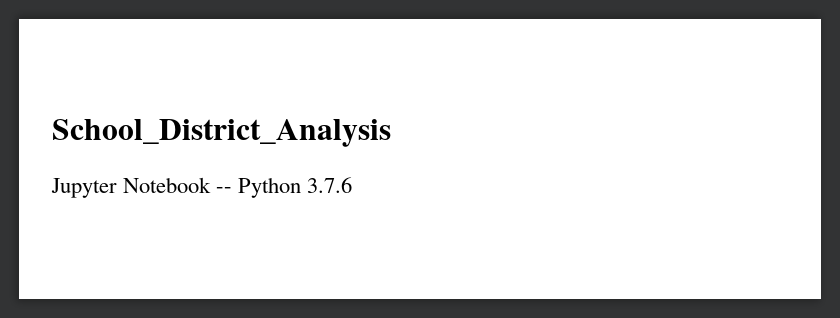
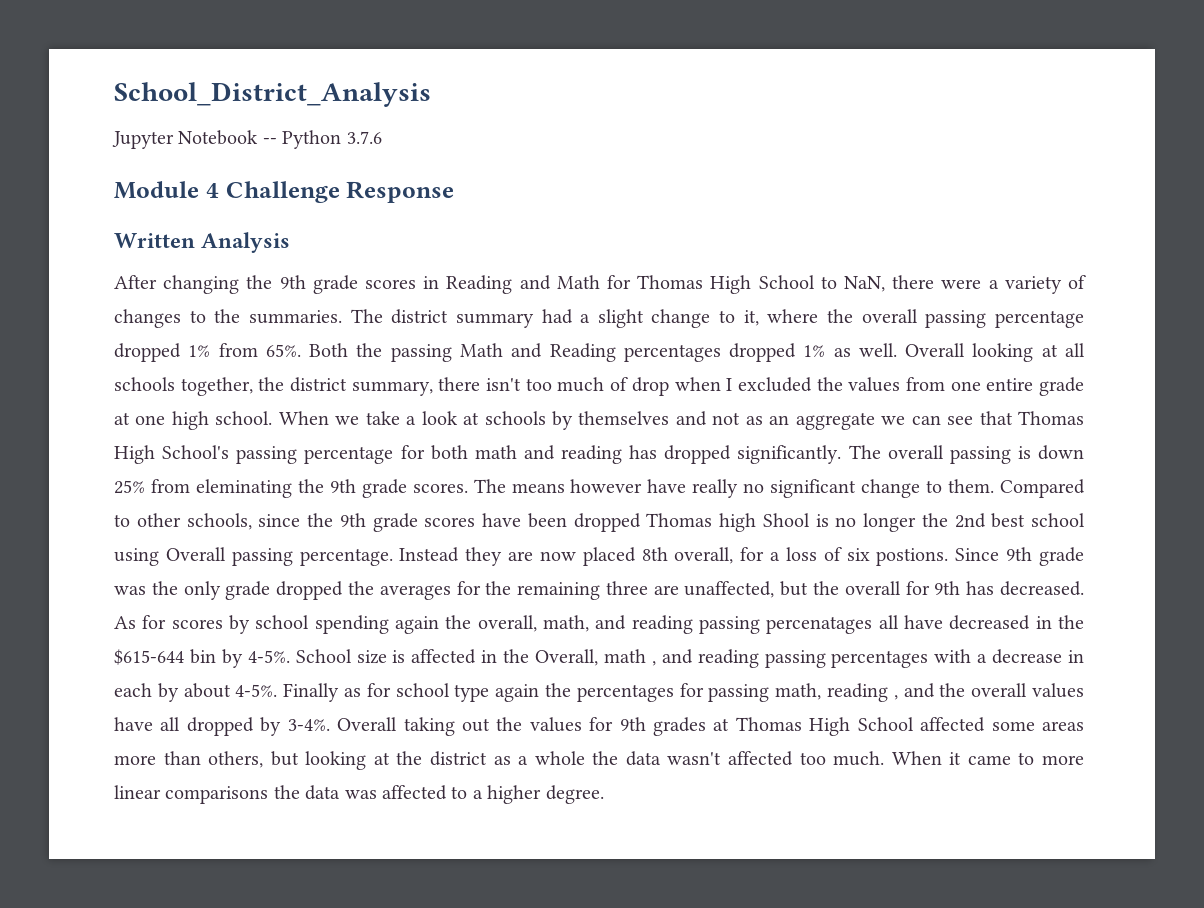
+ Module 4 Challenge Response
+ Written Analysis
+ After changing the 9th grade scores in Reading and Math for Thomas High School to NaN, there were a variety of changes to the summaries. The district summary had a slight change to it, where the overall passing percentage dropped 1% from 65%. Both the passing Math and Reading percentages dropped 1% as well. Overall looking at all schools together, the district summary, there isn't too much of drop when I excluded the values from one entire grade at one high school. When we take a look at schools by themselves and not as an aggregate we can see that Thomas High School's passing percentage for both math and reading has dropped significantly. The overall passing is down 25% from eleminating the 9th grade scores. The means however have really no significant change to them. Compared to other schools, since the 9th grade scores have been dropped Thomas high Shool is no longer the 2nd best school using Overall passing percentage. Instead they are now placed 8th overall, for a loss of six postions. Since 9th grade was the only grade dropped the averages for the remaining three are unaffected, but the overall for 9th has decreased. As for scores by school spending again the overall, math, and reading passing percenatages all have decreased in the $615-644 bin by 4-5%. School size is affected in the Overall, math , and reading passing percentages with a decrease in each by about 4-5%. Finally as for school type again the percentages for passing math, reading , and the overall values have all dropped by 3-4%. Overall taking out the values for 9th grades at Thomas High School affected some areas more than others, but looking at the district as a whole the data wasn't affected too much. When it came to more linear comparisons the data was affected to a higher degree.

